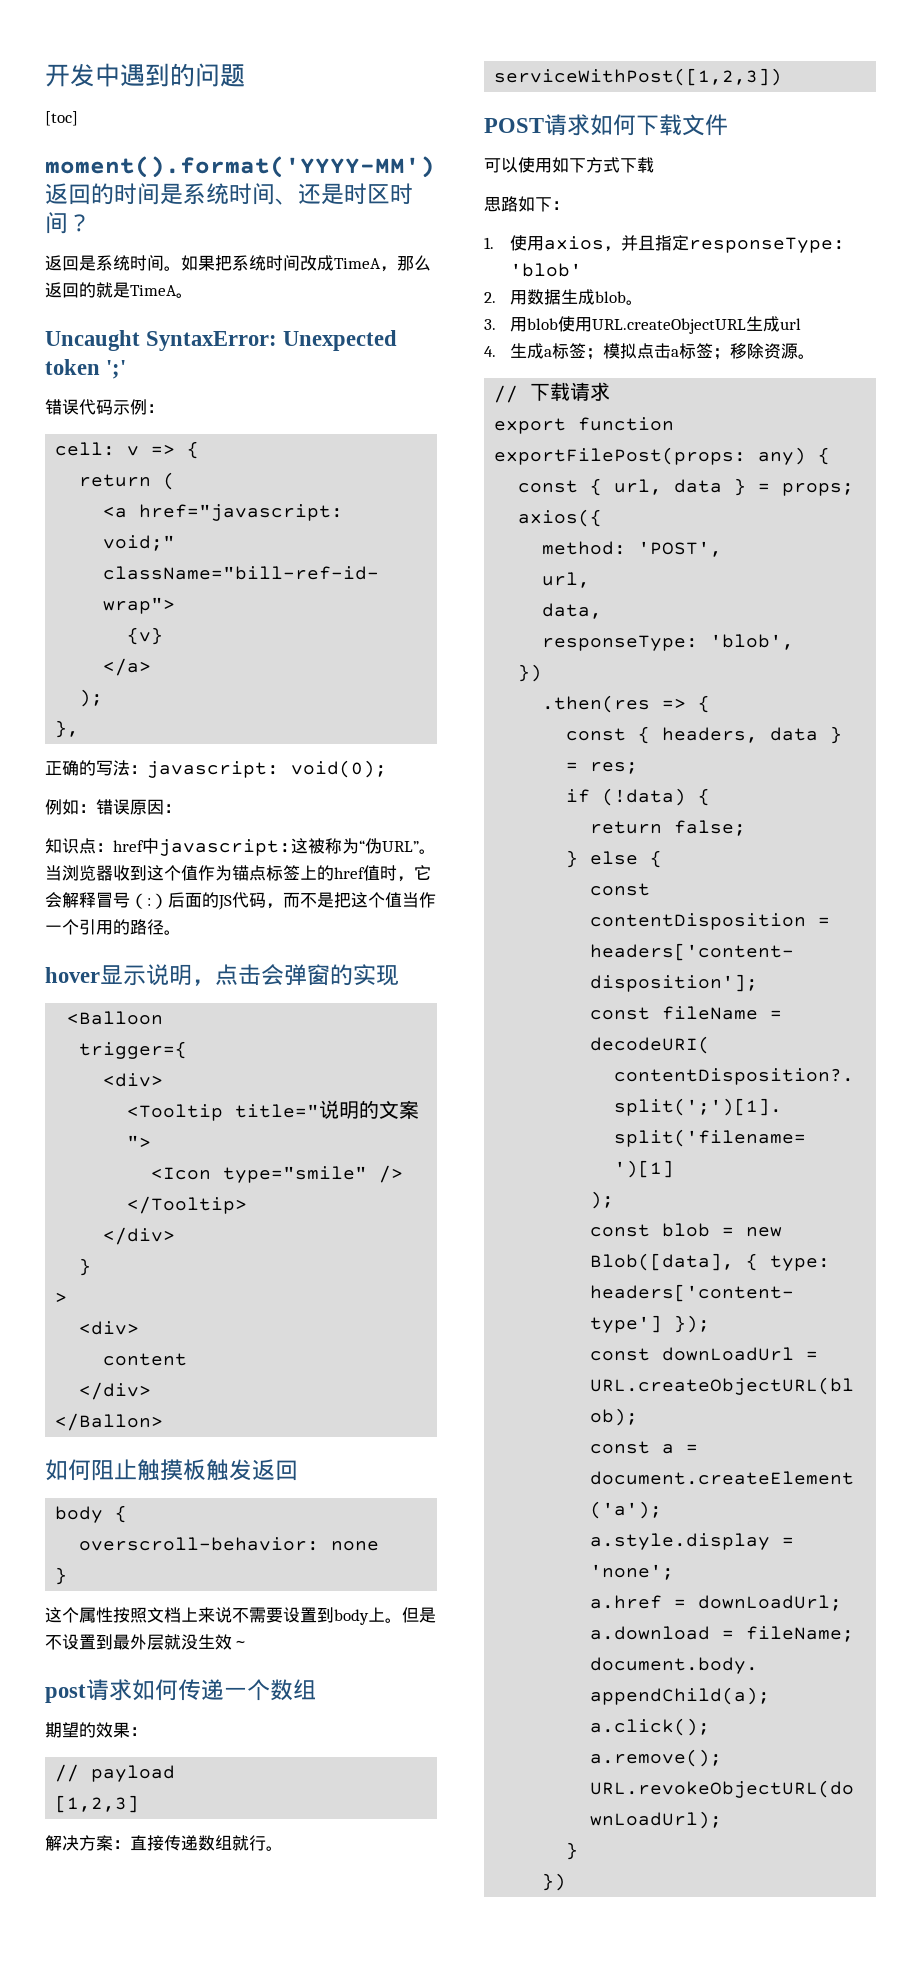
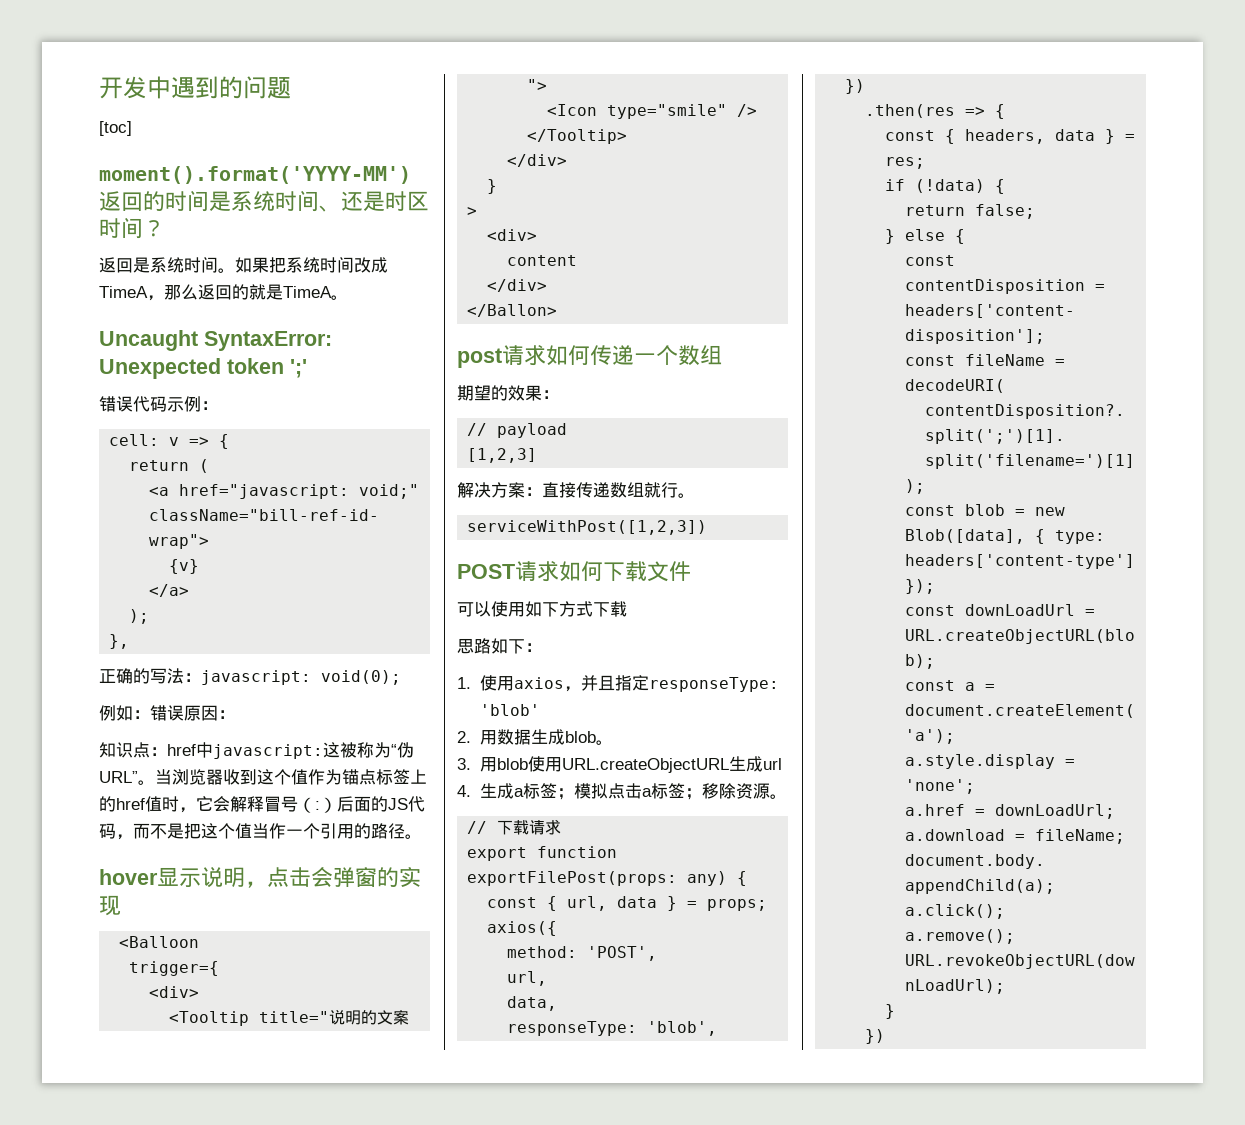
- 如何阻止触摸板触发返回
- body {
- overscroll-behavior: none
- }
- 这个属性按照文档上来说不需要设置到body上。但是不设置到最外层就没生效～

